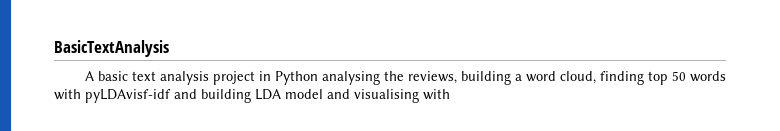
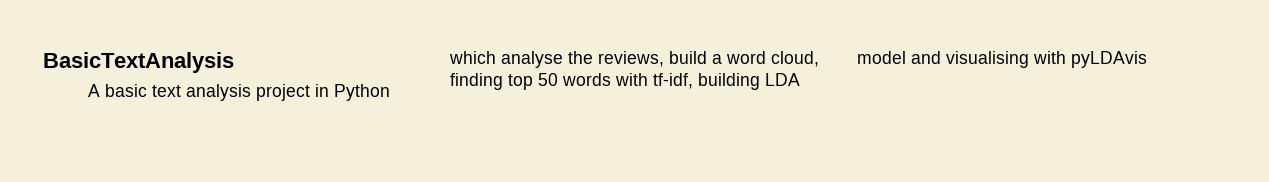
- A basic text analysis project in Python analysing the reviews, building a word cloud, finding top 50 words with pyLDAvisf-idf and building LDA model and visualising with
+ A basic text analysis project in Python which analyse the reviews, build a word cloud, finding top 50 words with tf-idf, building LDA model and visualising with pyLDAvis

